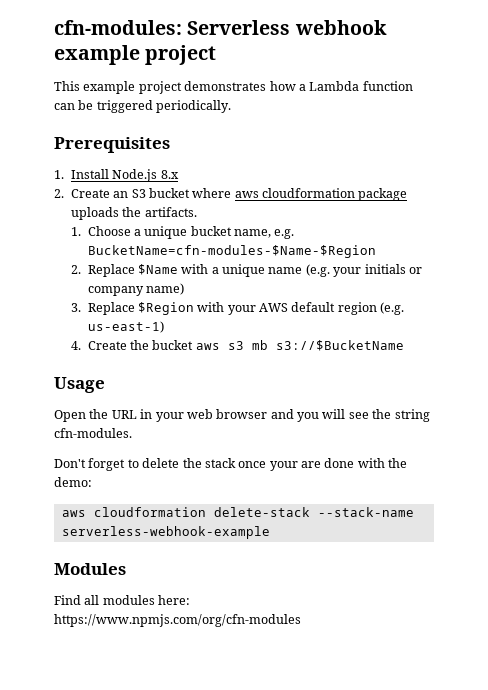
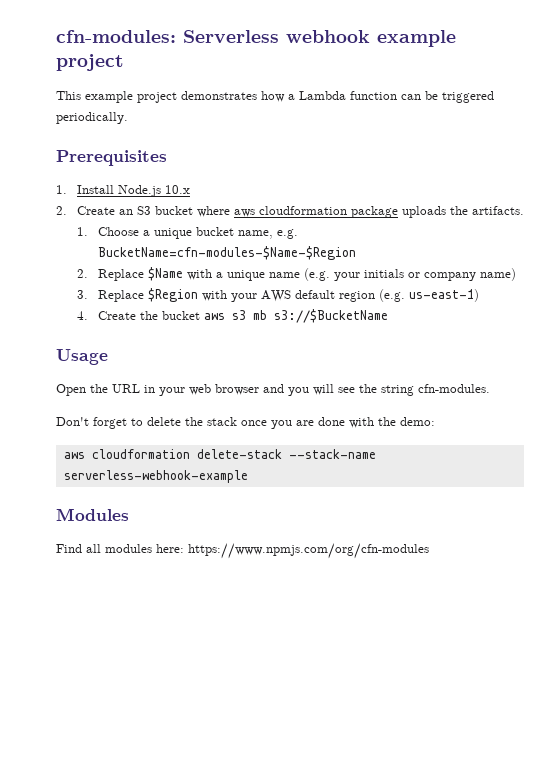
- 1. Install Node.js 8.x
+ 1. Install Node.js 10.x
- Don't forget to delete the stack once your are done with the demo:
+ Don't forget to delete the stack once you are done with the demo:

